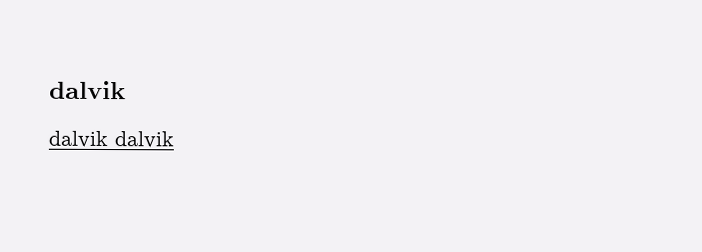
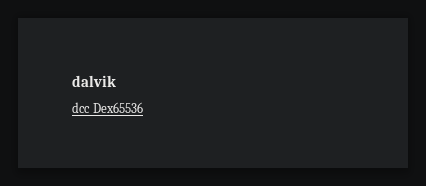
- dalvik dalvik
+ dcc Dex65536

